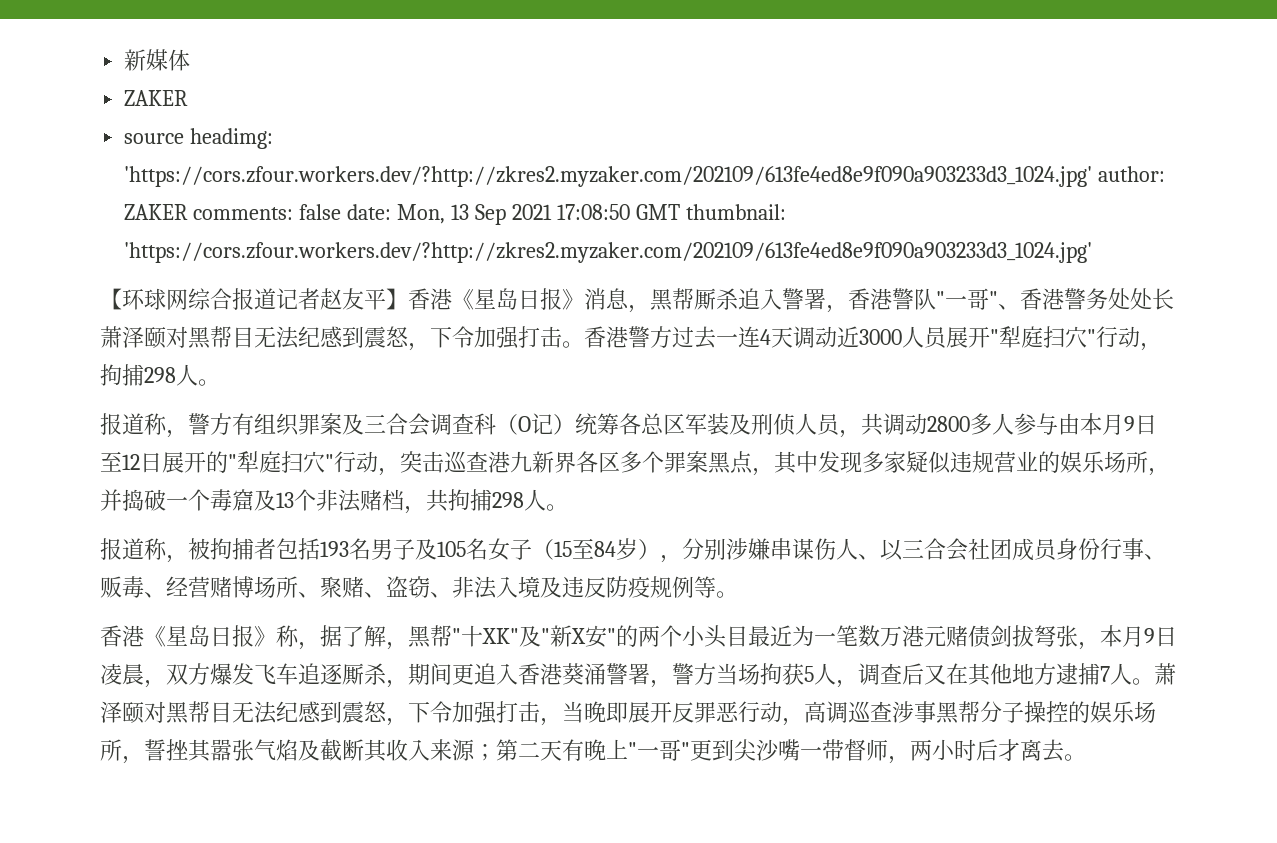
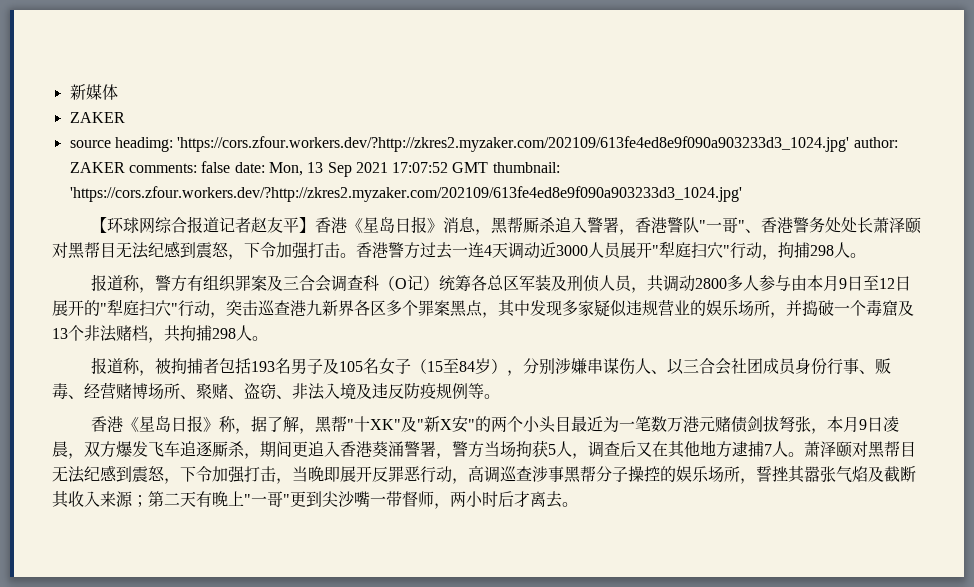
- source headimg: 'https://cors.zfour.workers.dev/?http://zkres2.myzaker.com/202109/613fe4ed8e9f090a903233d3_1024.jpg' author: ZAKER comments: false date: Mon, 13 Sep 2021 17:08:50 GMT thumbnail: 'https://cors.zfour.workers.dev/?http://zkres2.myzaker.com/202109/613fe4ed8e9f090a903233d3_1024.jpg'
+ source headimg: 'https://cors.zfour.workers.dev/?http://zkres2.myzaker.com/202109/613fe4ed8e9f090a903233d3_1024.jpg' author: ZAKER comments: false date: Mon, 13 Sep 2021 17:07:52 GMT thumbnail: 'https://cors.zfour.workers.dev/?http://zkres2.myzaker.com/202109/613fe4ed8e9f090a903233d3_1024.jpg'

